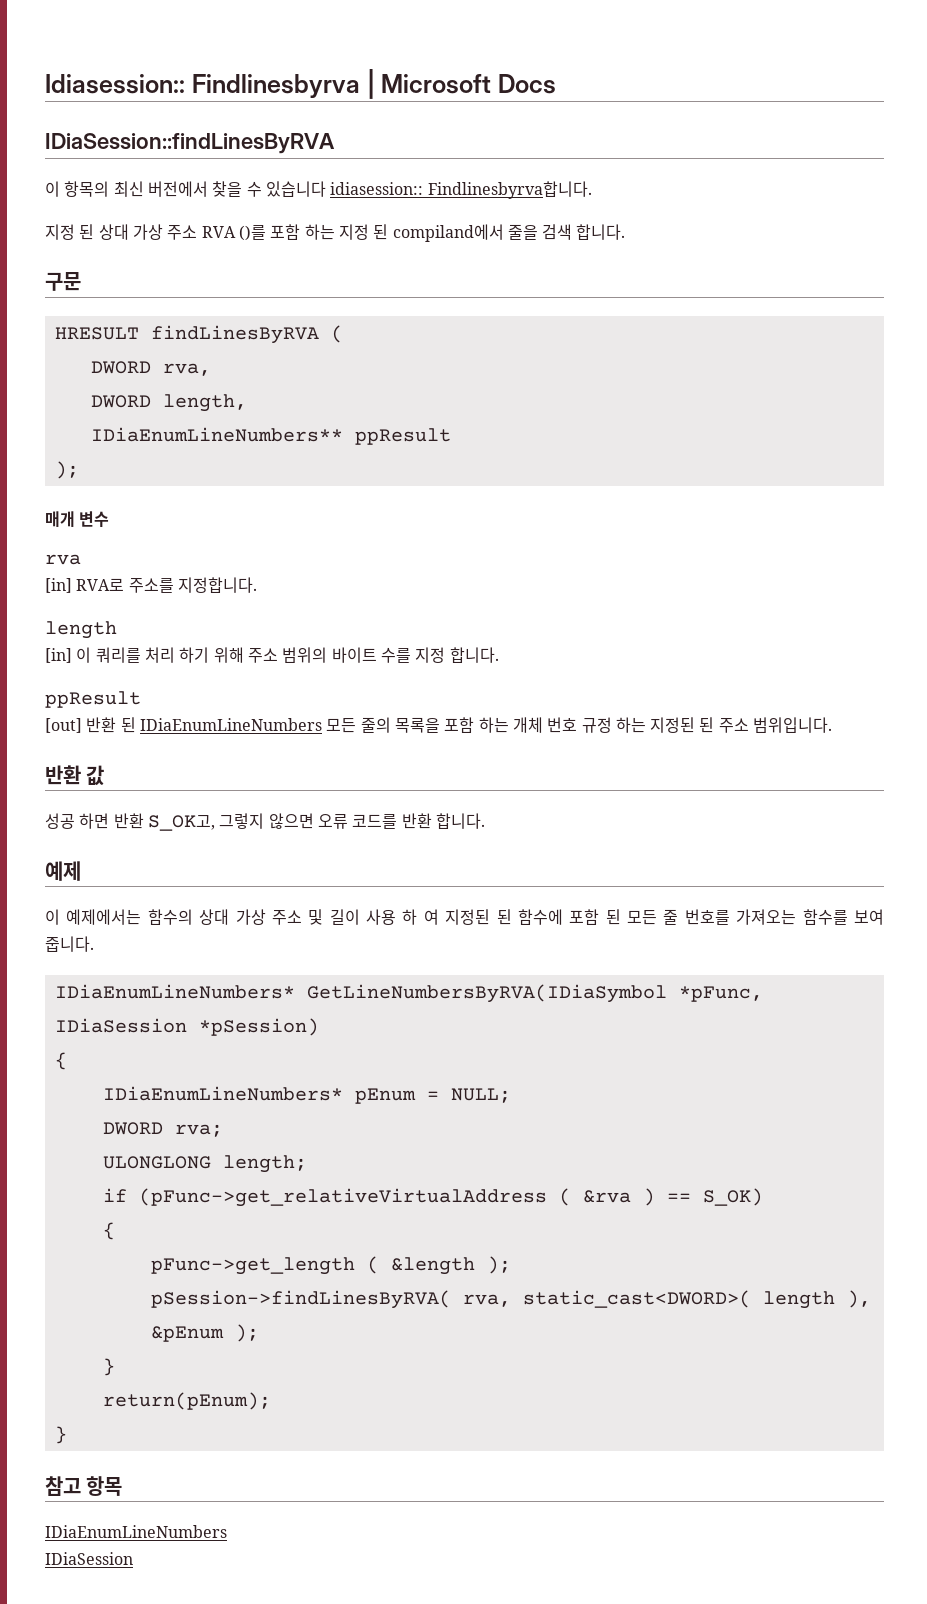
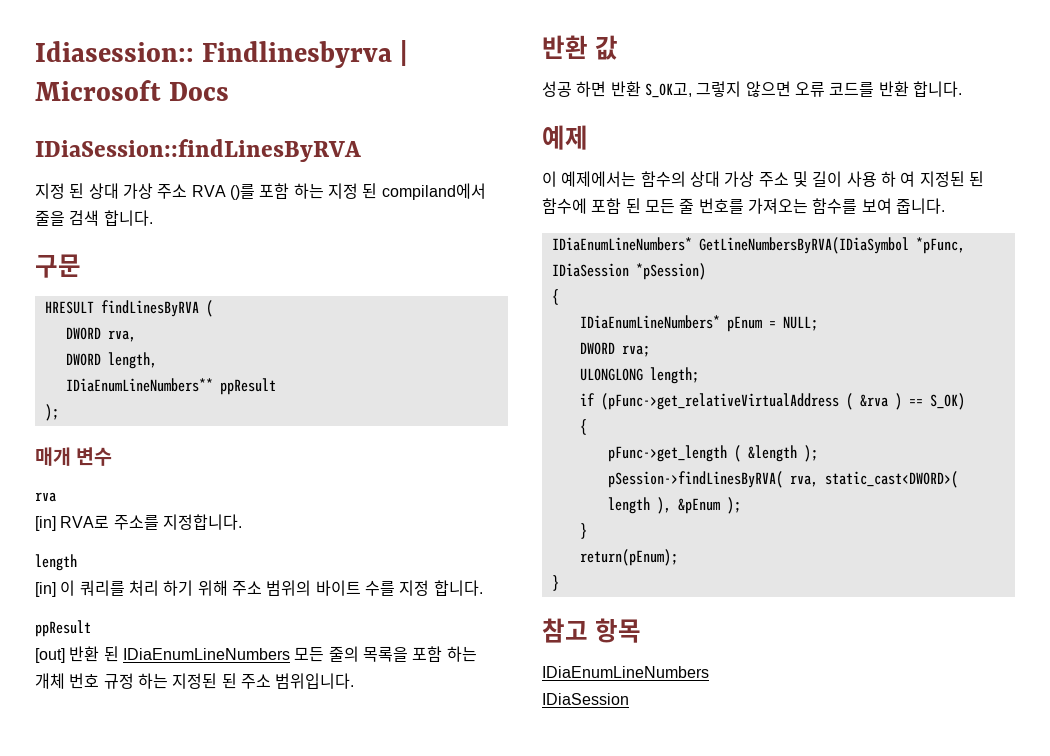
- 이 항목의 최신 버전에서 찾을 수 있습니다 idiasession:: Findlinesbyrva합니다.

